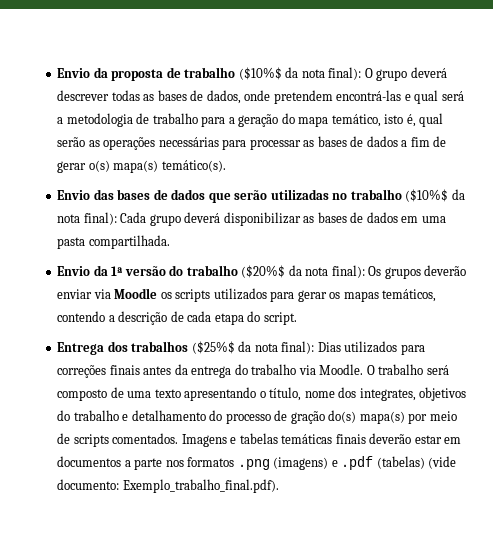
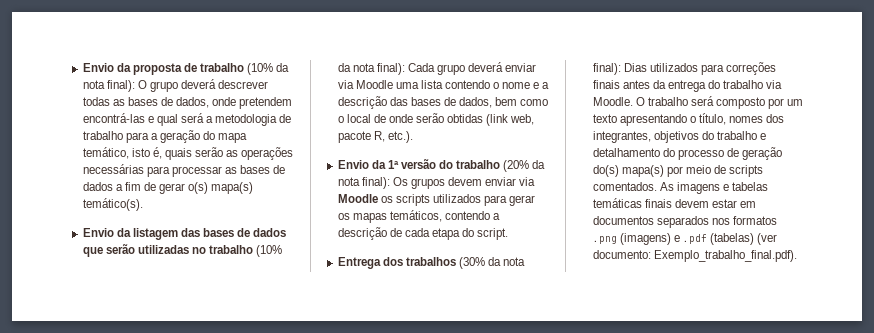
- Envio da proposta de trabalho ($10%$ da nota final): O grupo deverá descrever todas as bases de dados, onde pretendem encontrá-las e qual será a metodologia de trabalho para a geração do mapa temático, isto é, qual serão as operações necessárias para processar as bases de dados a fim de gerar o(s) mapa(s) temático(s).
+ Envio da proposta de trabalho (10% da nota final): O grupo deverá descrever todas as bases de dados, onde pretendem encontrá-las e qual será a metodologia de trabalho para a geração do mapa temático, isto é, quais serão as operações necessárias para processar as bases de dados a fim de gerar o(s) mapa(s) temático(s).
- Envio das bases de dados que serão utilizadas no trabalho ($10%$ da nota final): Cada grupo deverá disponibilizar as bases de dados em uma pasta compartilhada.
+ Envio da listagem das bases de dados que serão utilizadas no trabalho (10% da nota final): Cada grupo deverá enviar via Moodle uma lista contendo o nome e a descrição das bases de dados, bem como o local de onde serão obtidas (link web, pacote R, etc.).
- Envio da 1ª versão do trabalho ($20%$ da nota final): Os grupos deverão enviar via Moodle os scripts utilizados para gerar os mapas temáticos, contendo a descrição de cada etapa do script.
+ Envio da 1ª versão do trabalho (20% da nota final): Os grupos devem enviar via Moodle os scripts utilizados para gerar os mapas temáticos, contendo a descrição de cada etapa do script.
- Entrega dos trabalhos ($25%$ da nota final): Dias utilizados para correções finais antes da entrega do trabalho via Moodle.
+ Entrega dos trabalhos (30% da nota final): Dias utilizados para correções finais antes da entrega do trabalho via Moodle.
- O trabalho será composto de uma texto apresentando o título, nome dos integrates, objetivos do trabalho e detalhamento do processo de gração do(s) mapa(s) por meio de scripts comentados.
+ O trabalho será composto por um texto apresentando o título, nomes dos integrantes, objetivos do trabalho e detalhamento do processo de geração do(s) mapa(s) por meio de scripts comentados.
- Imagens e tabelas temáticas finais deverão estar em documentos a parte nos formatos .png (imagens) e .pdf (tabelas) (vide documento: Exemplo_trabalho_final.pdf).
+ As imagens e tabelas temáticas finais devem estar em documentos separados nos formatos .png (imagens) e .pdf (tabelas) (ver documento: Exemplo_trabalho_final.pdf).

